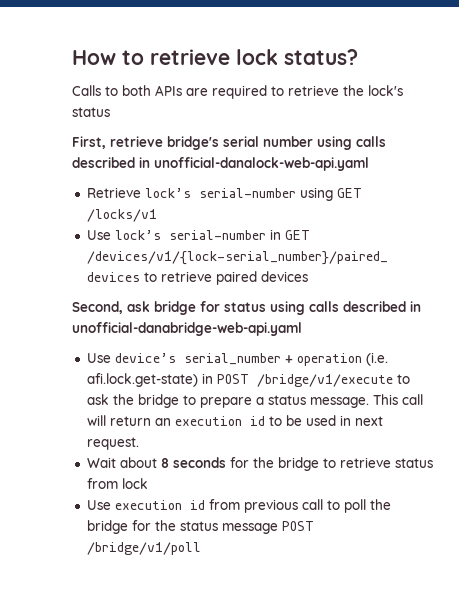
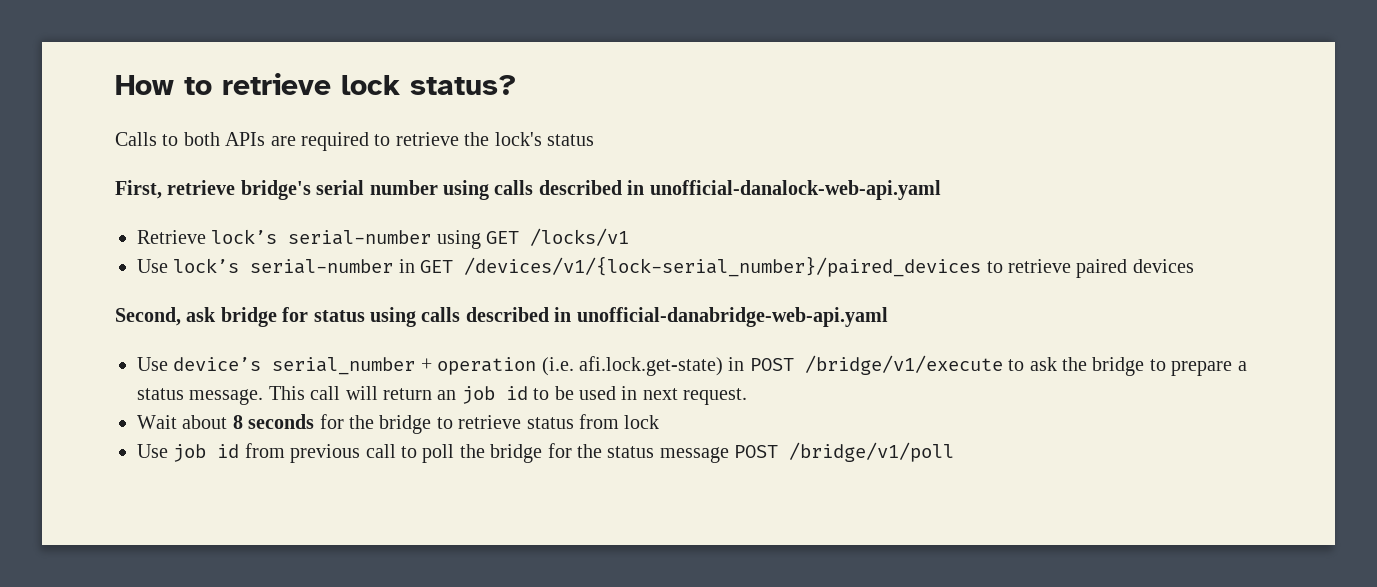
- This call will return an execution id to be used in next request.
+ This call will return an job id to be used in next request.
- Use execution id from previous call to poll the bridge for the status message POST /bridge/v1/poll
+ Use job id from previous call to poll the bridge for the status message POST /bridge/v1/poll

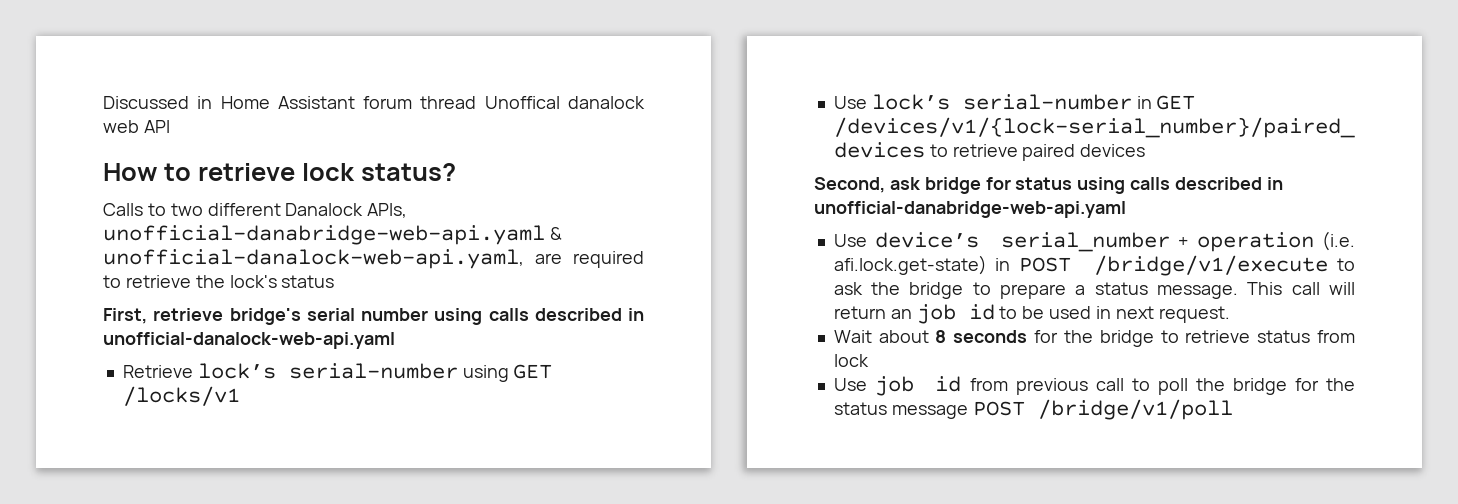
+ Discussed in Home Assistant forum thread Unoffical danalock web API
- Calls to both APIs are required to retrieve the lock's status
+ Calls to two different Danalock APIs, unofficial-danabridge-web-api.yaml & unofficial-danalock-web-api.yaml, are required to retrieve the lock's status

